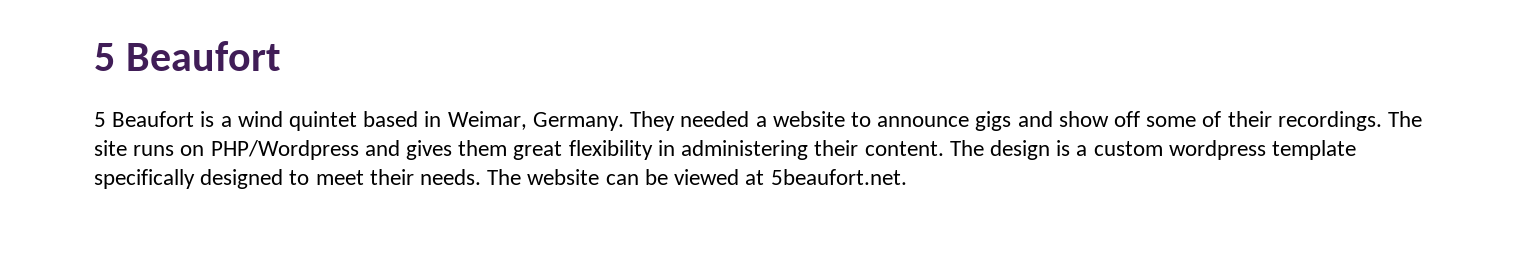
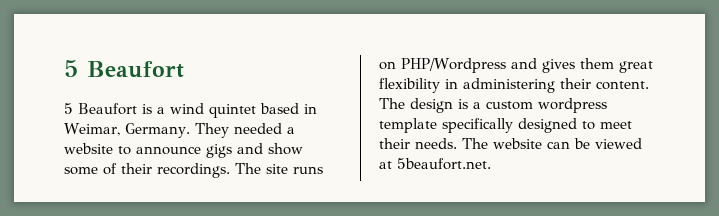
- They needed a website to announce gigs and show off some of their recordings.
+ They needed a website to announce gigs and show some of their recordings.

